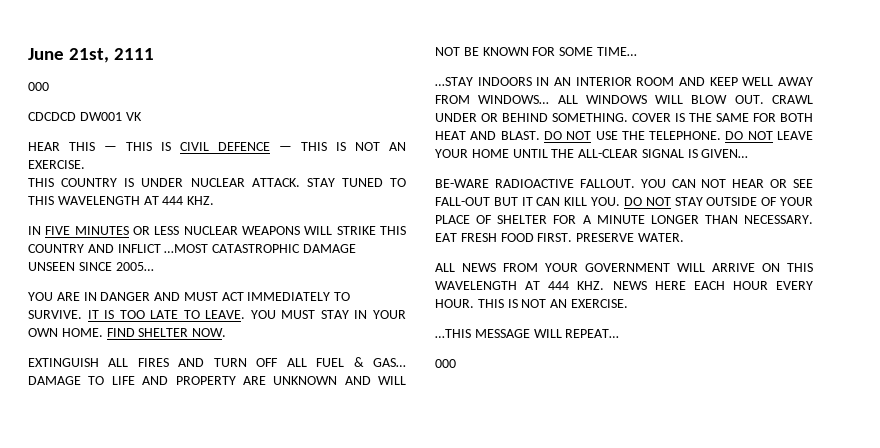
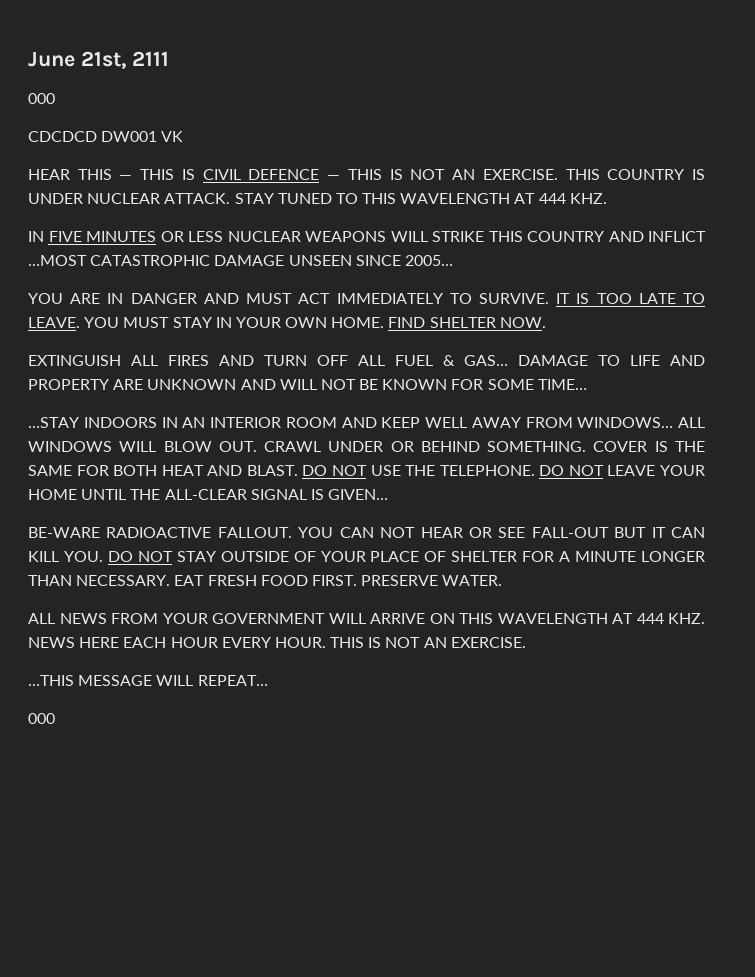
- HEAR THIS — THIS IS CIVIL DEFENCE — THIS IS NOT AN EXERCISE.
- THIS COUNTRY IS UNDER NUCLEAR ATTACK.
+ HEAR THIS — THIS IS CIVIL DEFENCE — THIS IS NOT AN EXERCISE. THIS COUNTRY IS UNDER NUCLEAR ATTACK.

